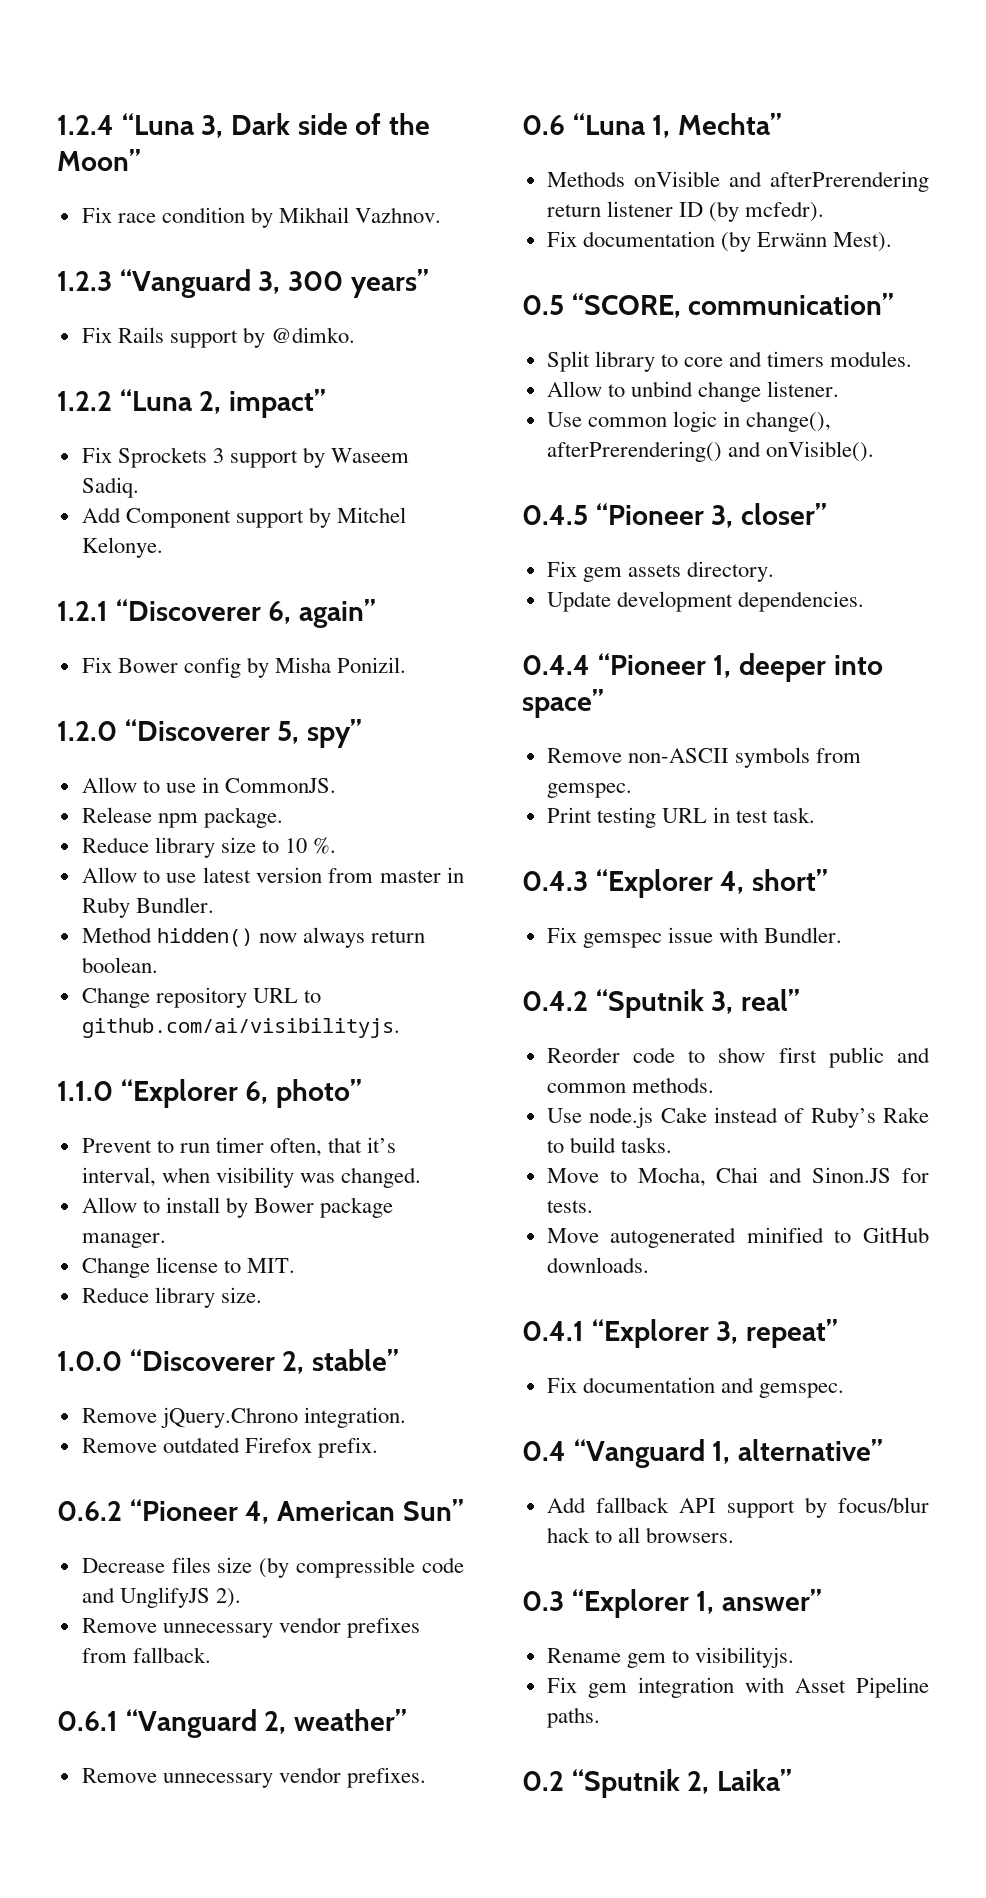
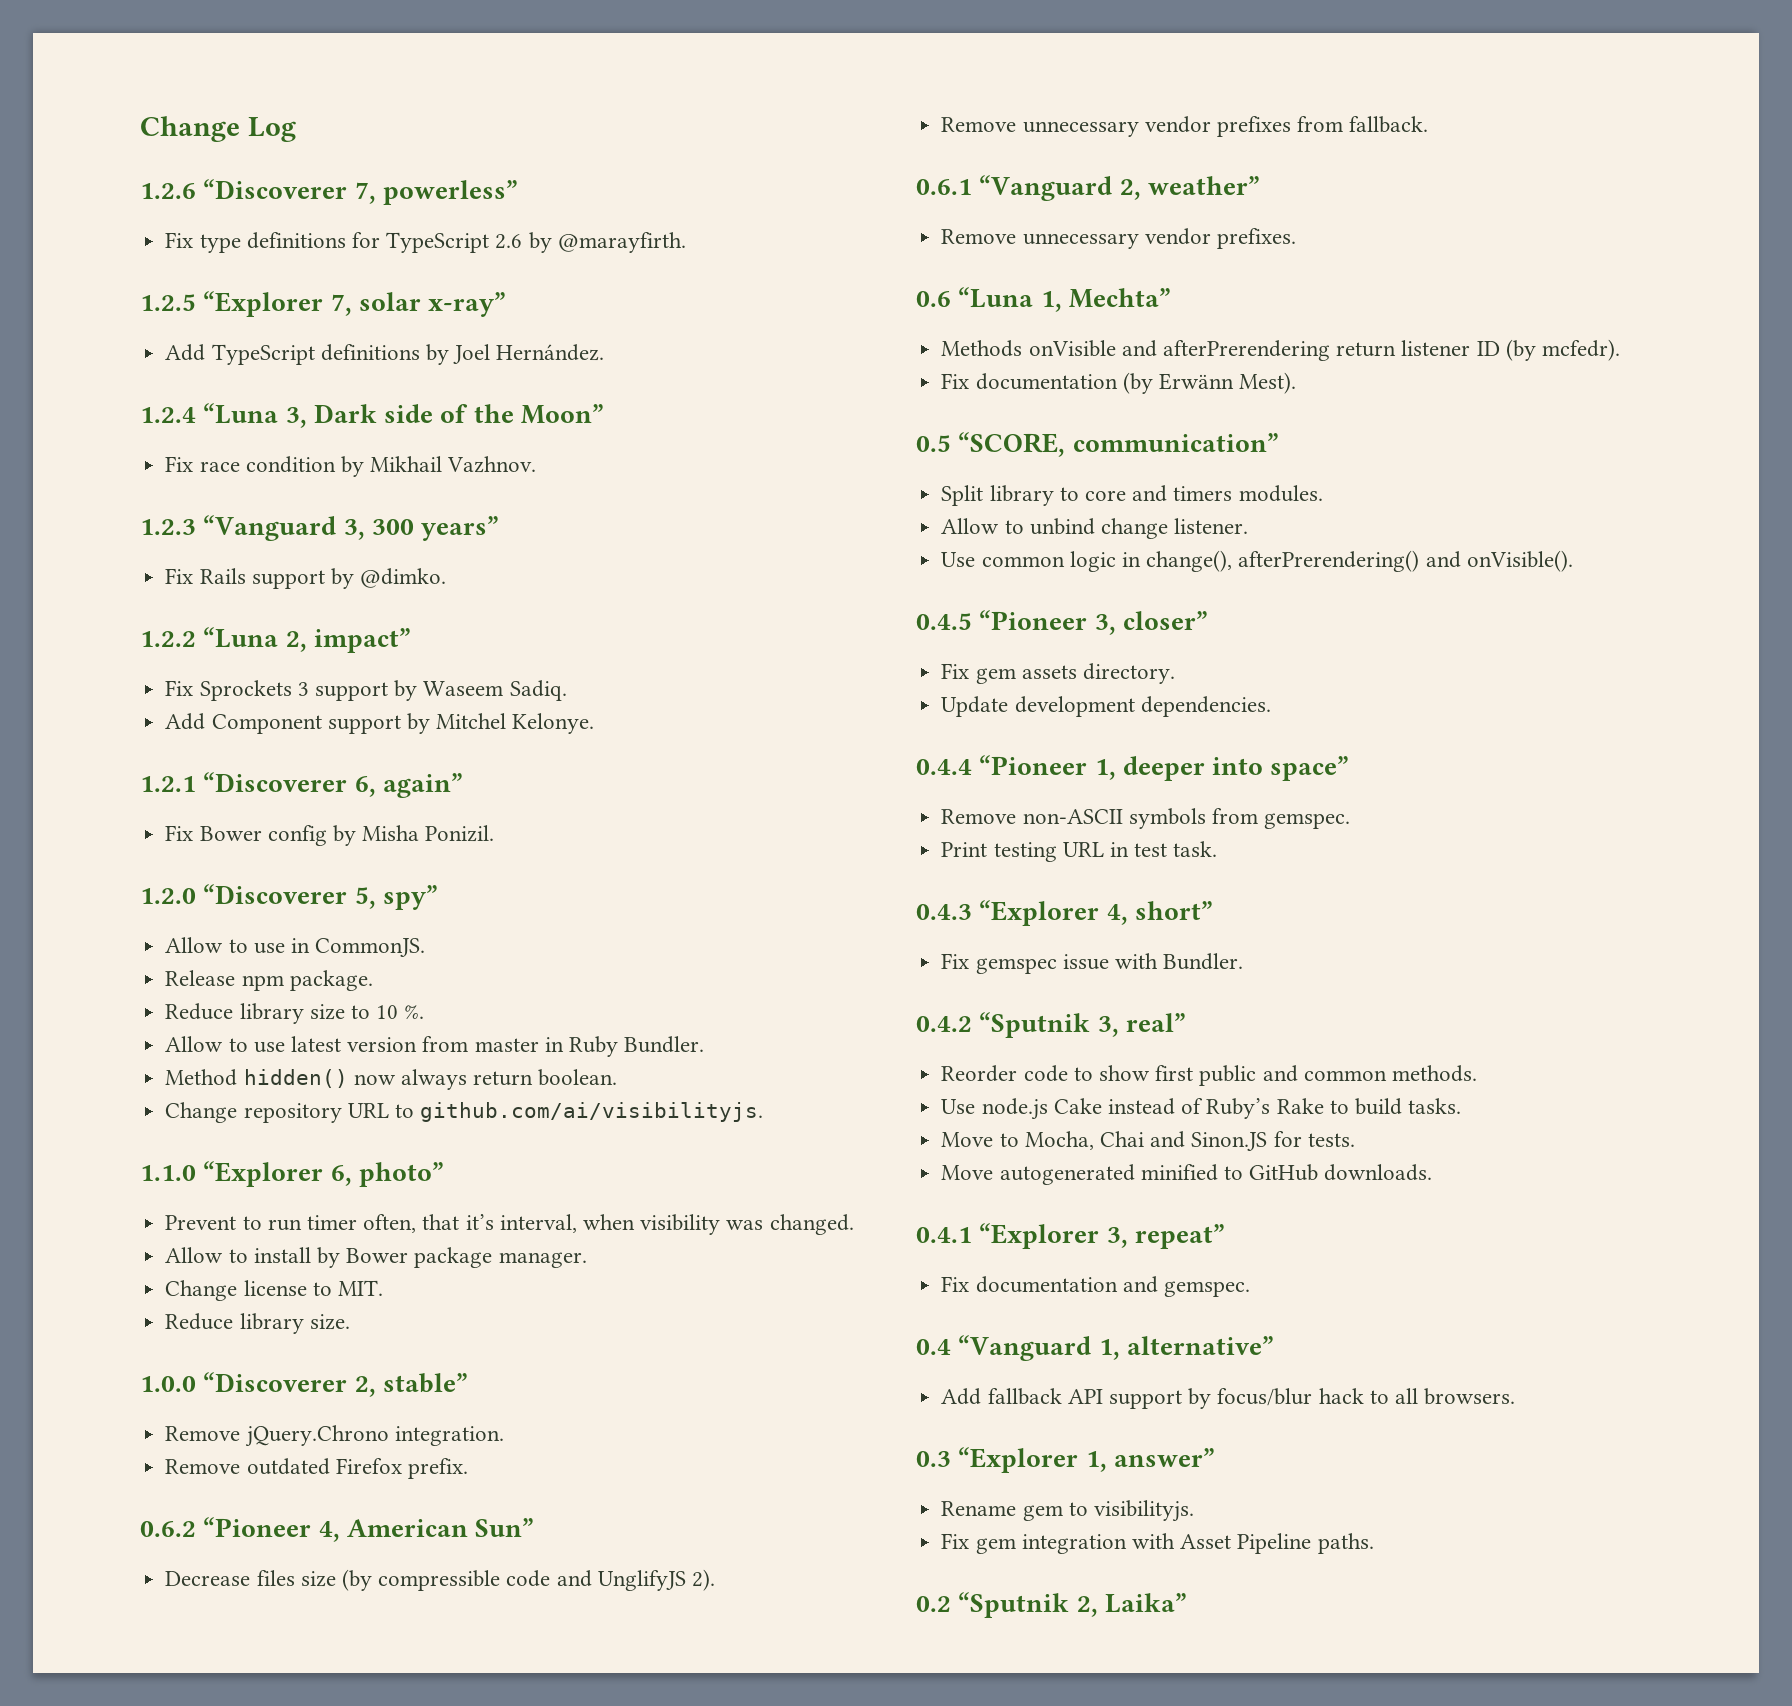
+ Change Log
+ 1.2.6 “Discoverer 7, powerless”
+ Fix type definitions for TypeScript 2.6 by @marayfirth.
+ 1.2.5 “Explorer 7, solar x-ray”
+ Add TypeScript definitions by Joel Hernández.

